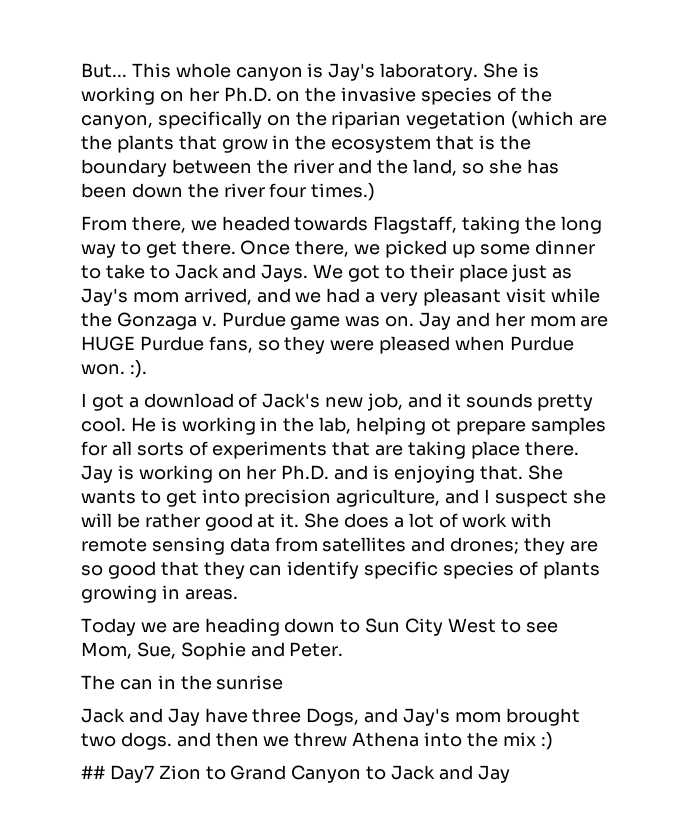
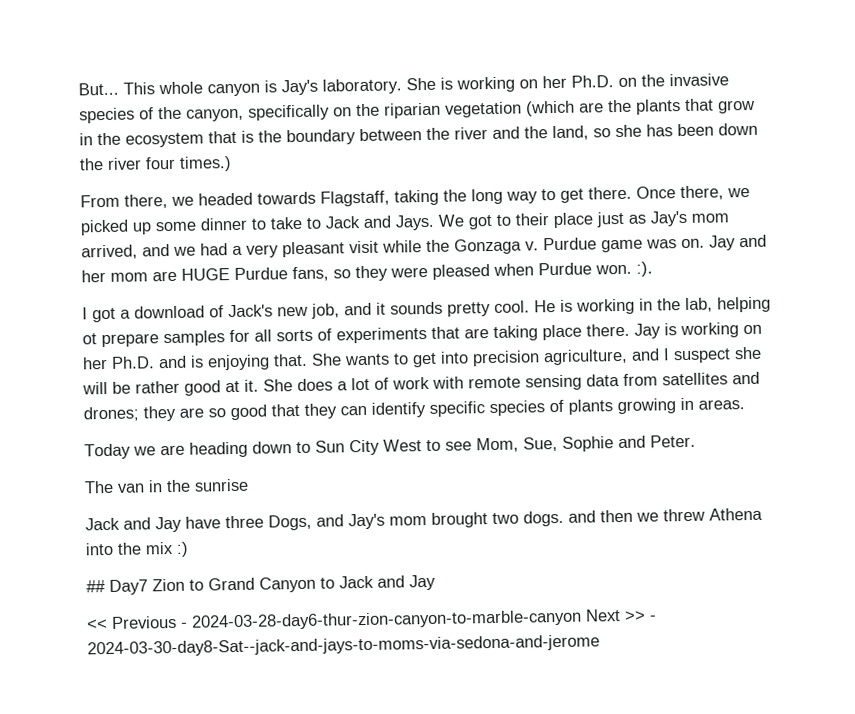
- The can in the sunrise
+ The van in the sunrise
+ << Previous - 2024-03-28-day6-thur-zion-canyon-to-marble-canyon Next >> - 2024-03-30-day8-Sat--jack-and-jays-to-moms-via-sedona-and-jerome

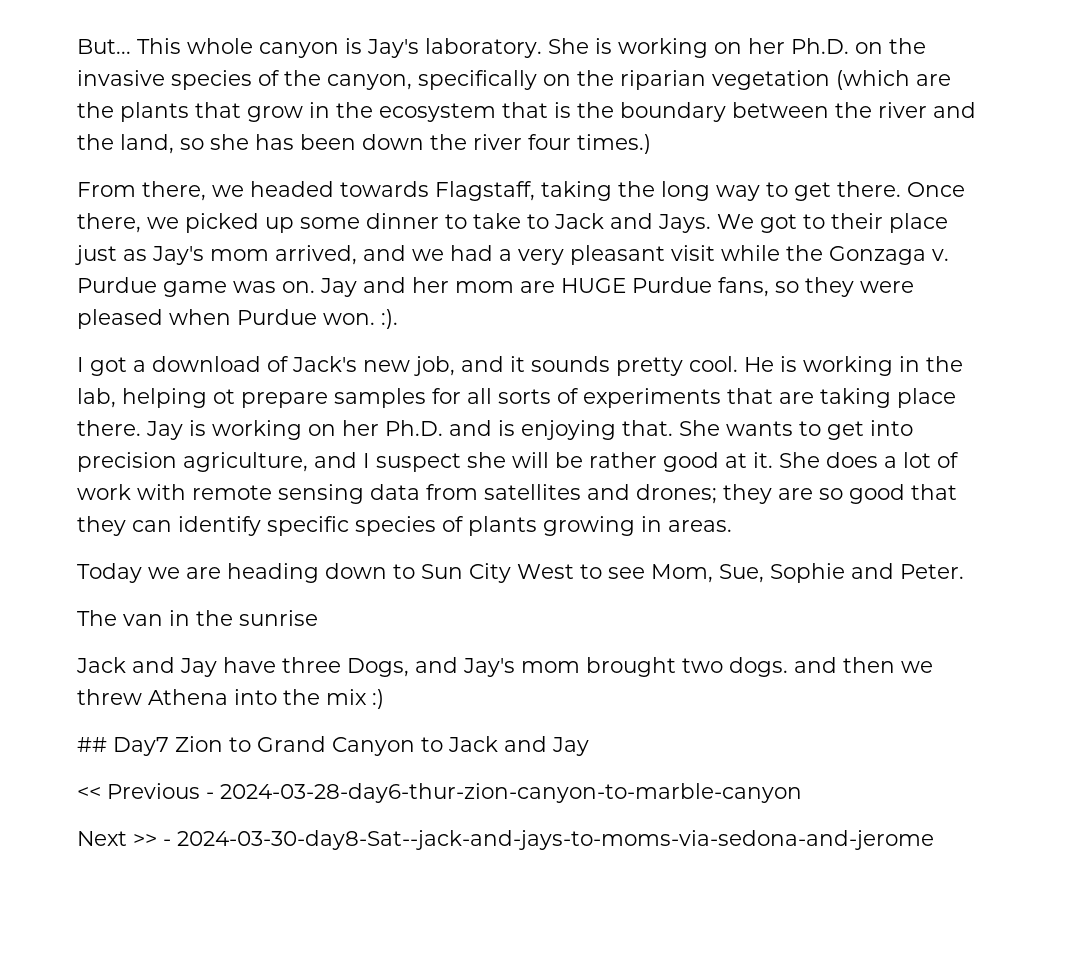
- << Previous - 2024-03-28-day6-thur-zion-canyon-to-marble-canyon Next >> - 2024-03-30-day8-Sat--jack-and-jays-to-moms-via-sedona-and-jerome
+ << Previous - 2024-03-28-day6-thur-zion-canyon-to-marble-canyon
+ Next >> - 2024-03-30-day8-Sat--jack-and-jays-to-moms-via-sedona-and-jerome

